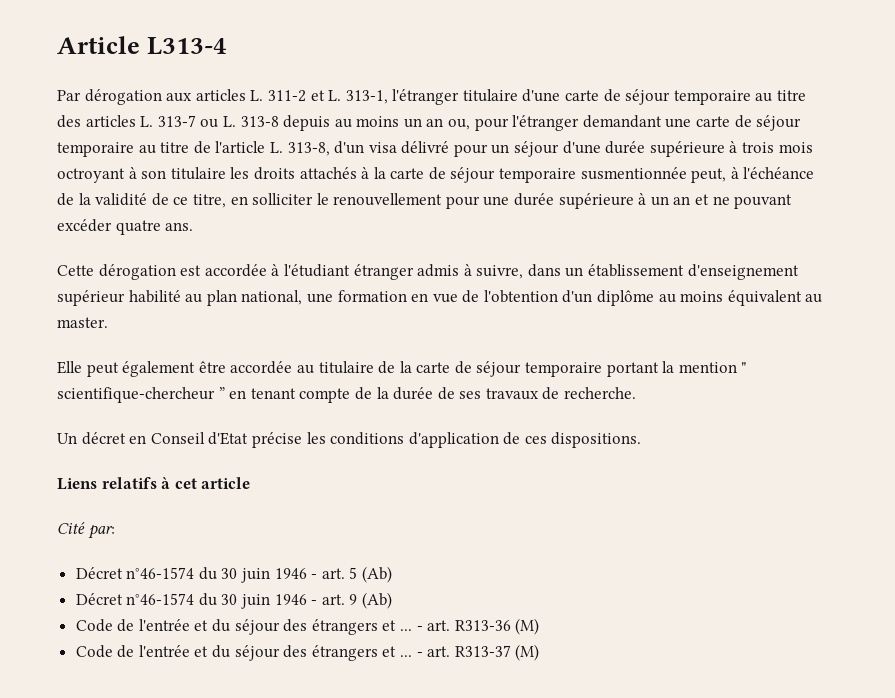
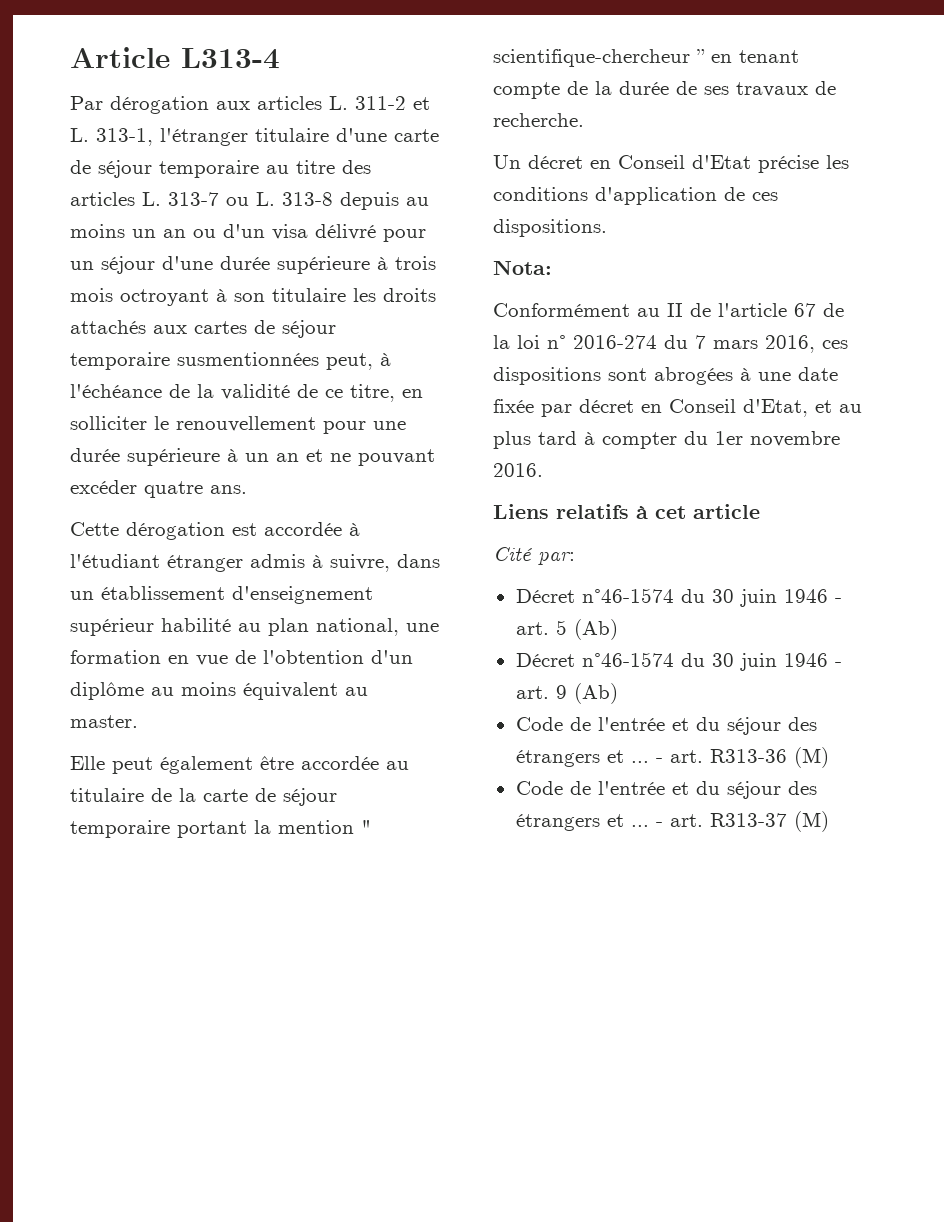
- Par dérogation aux articles L. 311-2 et L. 313-1, l'étranger titulaire d'une carte de séjour temporaire au titre des articles L. 313-7 ou L. 313-8 depuis au moins un an ou, pour l'étranger demandant une carte de séjour temporaire au titre de l'article L. 313-8, d'un visa délivré pour un séjour d'une durée supérieure à trois mois octroyant à son titulaire les droits attachés à la carte de séjour temporaire susmentionnée peut, à l'échéance de la validité de ce titre, en solliciter le renouvellement pour une durée supérieure à un an et ne pouvant excéder quatre ans.
+ Par dérogation aux articles L. 311-2 et L. 313-1, l'étranger titulaire d'une carte de séjour temporaire au titre des articles L. 313-7 ou L. 313-8 depuis au moins un an ou d'un visa délivré pour un séjour d'une durée supérieure à trois mois octroyant à son titulaire les droits attachés aux cartes de séjour temporaire susmentionnées peut, à l'échéance de la validité de ce titre, en solliciter le renouvellement pour une durée supérieure à un an et ne pouvant excéder quatre ans.
+ Nota:
+ Conformément au II de l'article 67 de la loi n° 2016-274 du 7 mars 2016, ces dispositions sont abrogées à une date fixée par décret en Conseil d'Etat, et au plus tard à compter du 1er novembre 2016.

